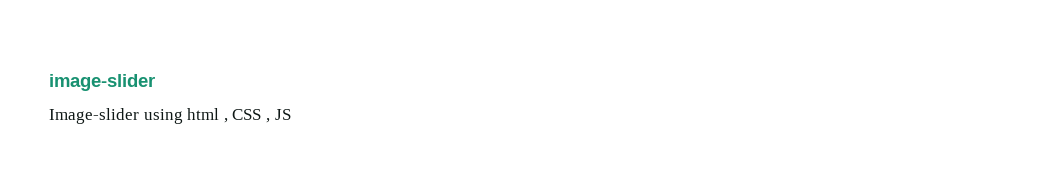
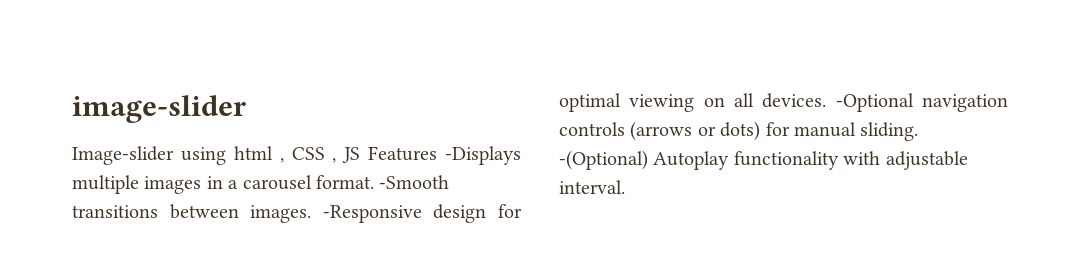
- Image-slider using html , CSS , JS
+ Image-slider using html , CSS , JS Features -Displays multiple images in a carousel format. -Smooth transitions between images. -Responsive design for optimal viewing on all devices. -Optional navigation controls (arrows or dots) for manual sliding. -(Optional) Autoplay functionality with adjustable interval.

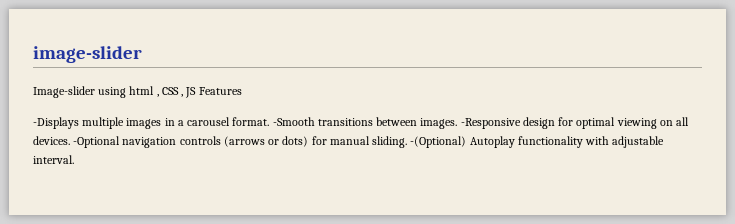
- Image-slider using html , CSS , JS Features -Displays multiple images in a carousel format.
+ Image-slider using html , CSS , JS Features
+ -Displays multiple images in a carousel format.

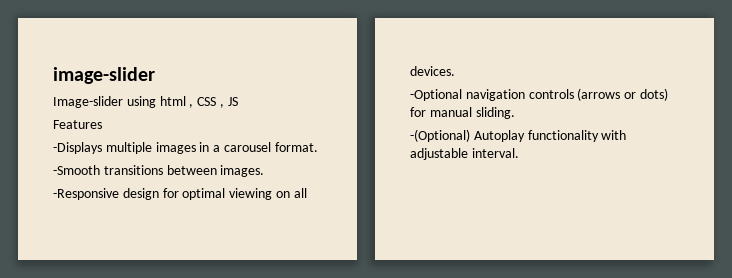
- Image-slider using html , CSS , JS Features
+ Image-slider using html , CSS , JS
+ Features
- -Displays multiple images in a carousel format. -Smooth transitions between images. -Responsive design for optimal viewing on all devices. -Optional navigation controls (arrows or dots) for manual sliding. -(Optional) Autoplay functionality with adjustable interval.
+ -Displays multiple images in a carousel format.
+ -Smooth transitions between images.
+ -Responsive design for optimal viewing on all devices.
+ -Optional navigation controls (arrows or dots) for manual sliding.
+ -(Optional) Autoplay functionality with adjustable interval.

